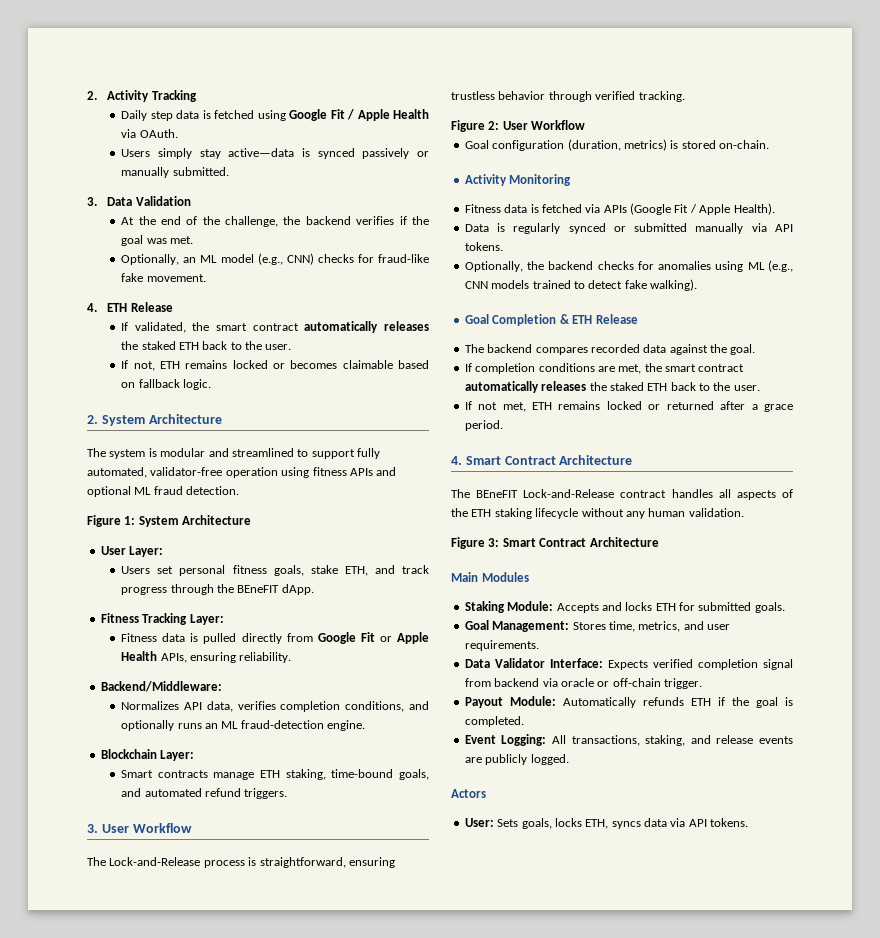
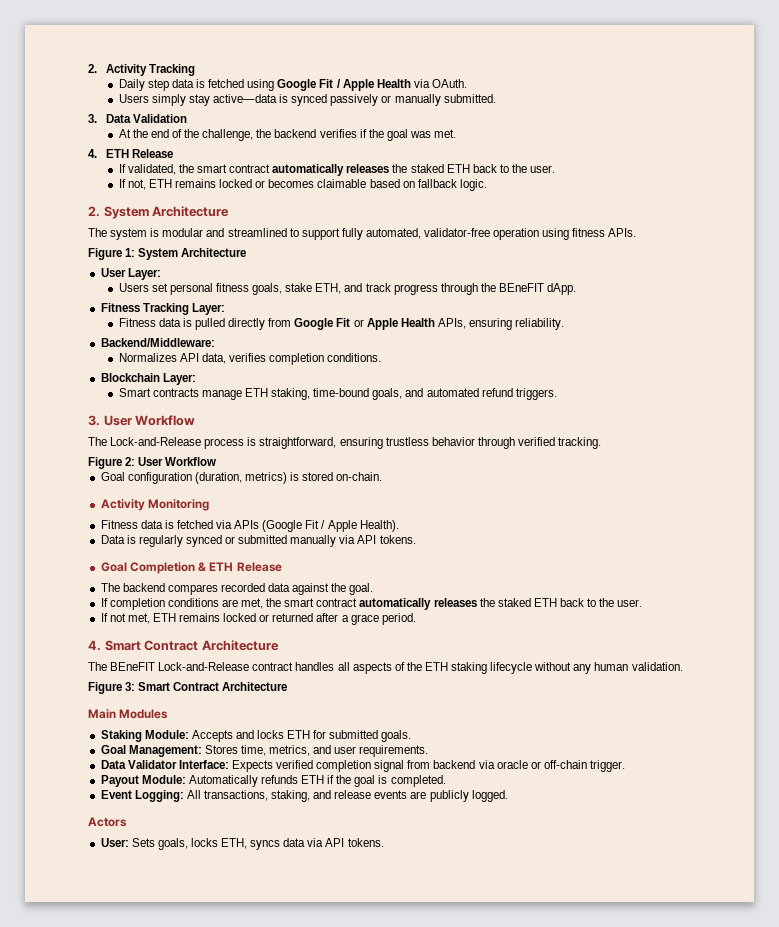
- Optionally, an ML model (e.g., CNN) checks for fraud-like fake movement.
- The system is modular and streamlined to support fully automated, validator-free operation using fitness APIs and optional ML fraud detection.
+ The system is modular and streamlined to support fully automated, validator-free operation using fitness APIs.
- Normalizes API data, verifies completion conditions, and optionally runs an ML fraud-detection engine.
+ Normalizes API data, verifies completion conditions.
- Optionally, the backend checks for anomalies using ML (e.g., CNN models trained to detect fake walking).

